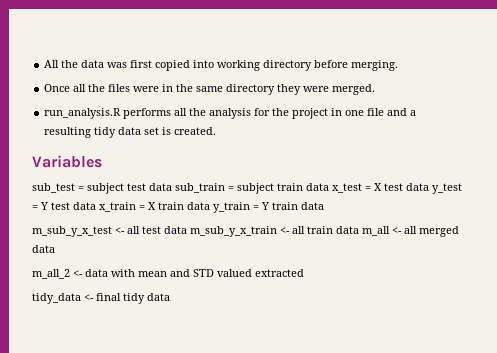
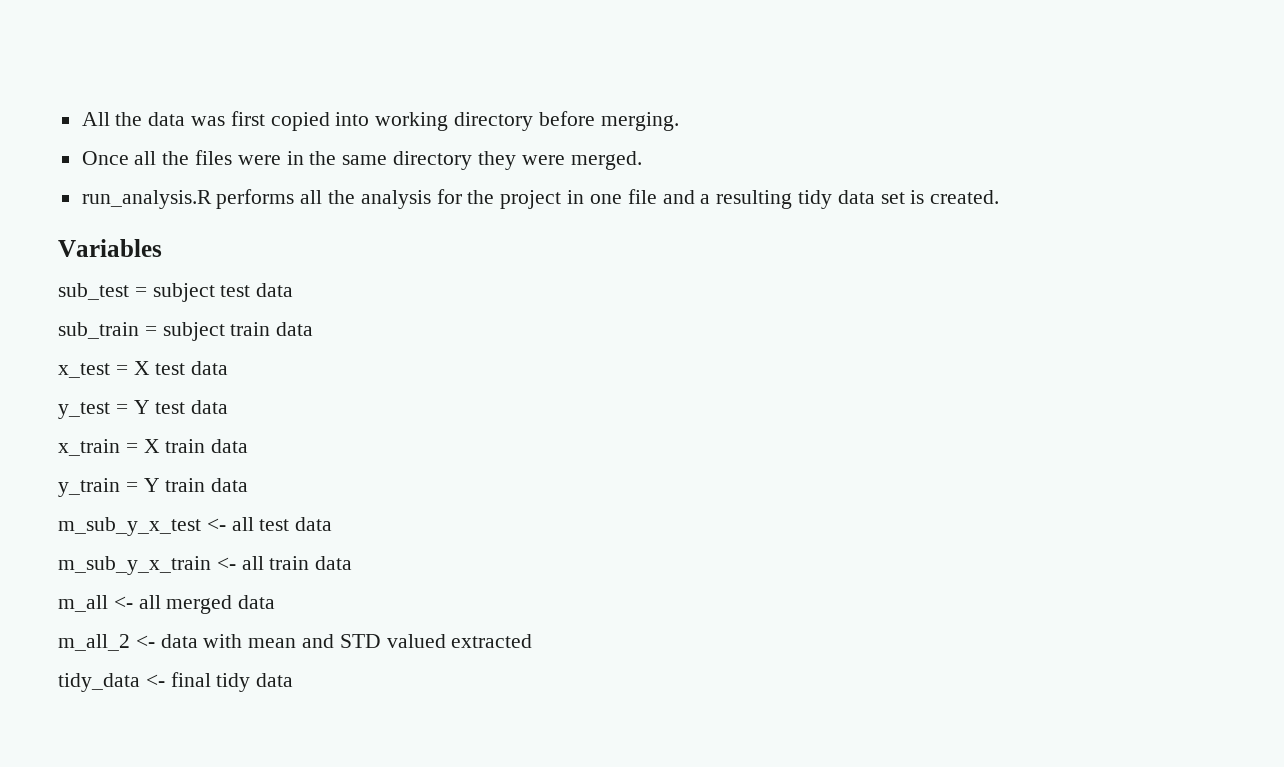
- sub_test = subject test data sub_train = subject train data x_test = X test data y_test = Y test data x_train = X train data y_train = Y train data
+ sub_test = subject test data
+ sub_train = subject train data
+ x_test = X test data
+ y_test = Y test data
+ x_train = X train data
+ y_train = Y train data
- m_sub_y_x_test <- all test data m_sub_y_x_train <- all train data m_all <- all merged data
+ m_sub_y_x_test <- all test data
+ m_sub_y_x_train <- all train data
+ m_all <- all merged data

